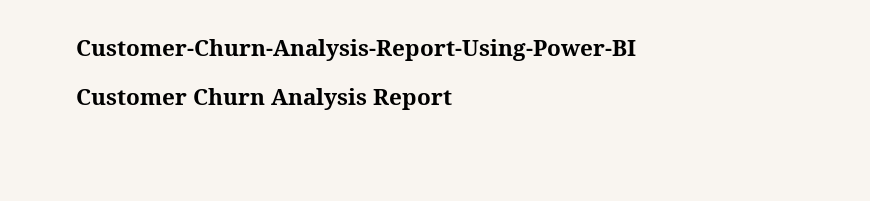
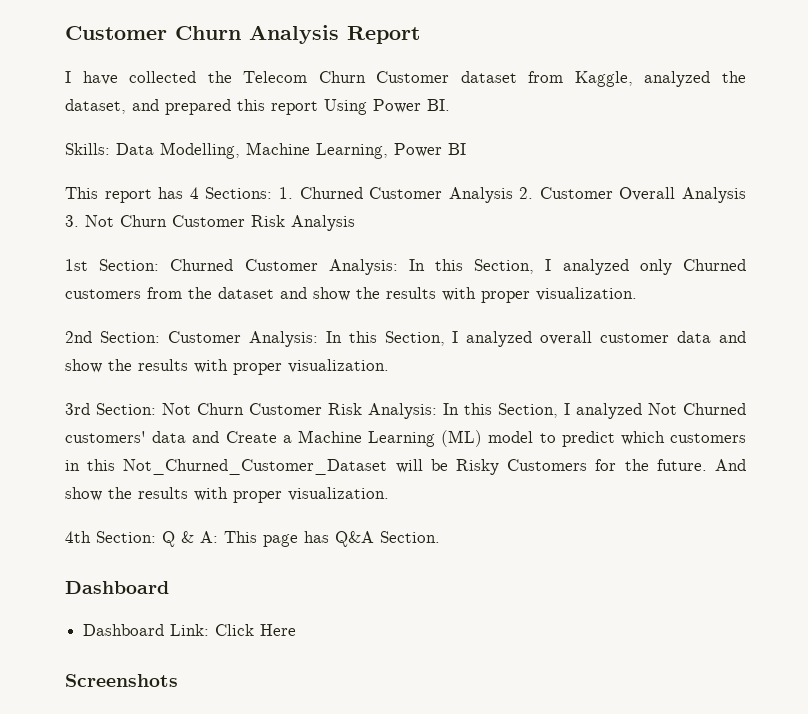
- Customer-Churn-Analysis-Report-Using-Power-BI
+ I have collected the Telecom Churn Customer dataset from Kaggle, analyzed the dataset, and prepared this report Using Power BI.
+ Skills: Data Modelling, Machine Learning, Power BI
+ This report has 4 Sections: 1. Churned Customer Analysis 2. Customer Overall Analysis 3. Not Churn Customer Risk Analysis
+ 1st Section: Churned Customer Analysis: In this Section, I analyzed only Churned customers from the dataset and show the results with proper visualization.
+ 2nd Section: Customer Analysis: In this Section, I analyzed overall customer data and show the results with proper visualization.
+ 3rd Section: Not Churn Customer Risk Analysis: In this Section, I analyzed Not Churned customers' data and Create a Machine Learning (ML) model to predict which customers in this Not_Churned_Customer_Dataset will be Risky Customers for the future. And show the results with proper visualization.
+ 4th Section: Q & A: This page has Q&A Section.
+ Dashboard
+ Dashboard Link: Click Here
+ Screenshots

